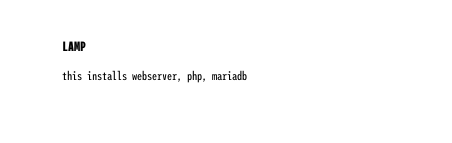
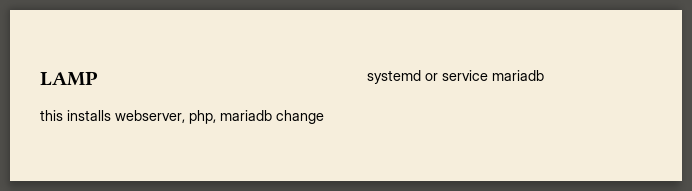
- this installs webserver, php, mariadb
+ this installs webserver, php, mariadb change systemd or service mariadb

